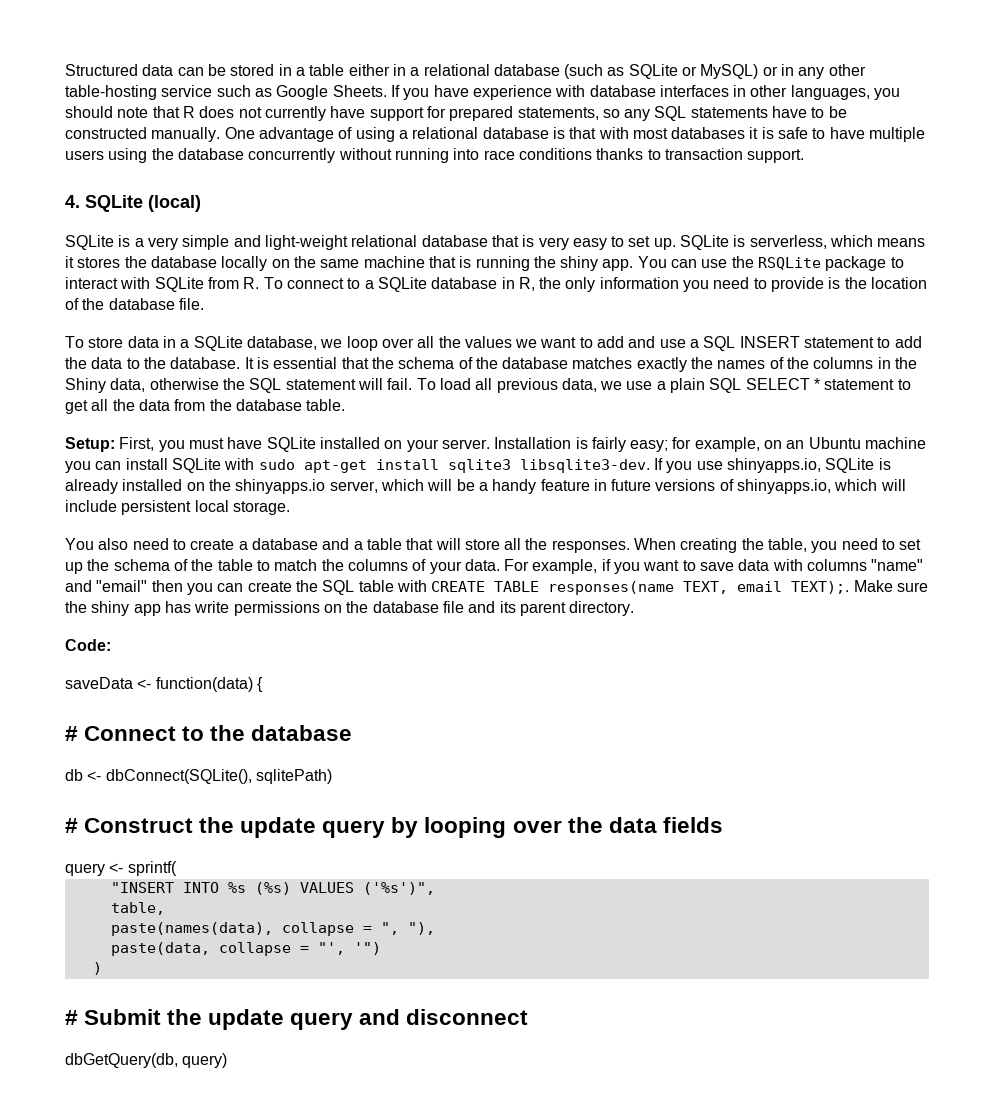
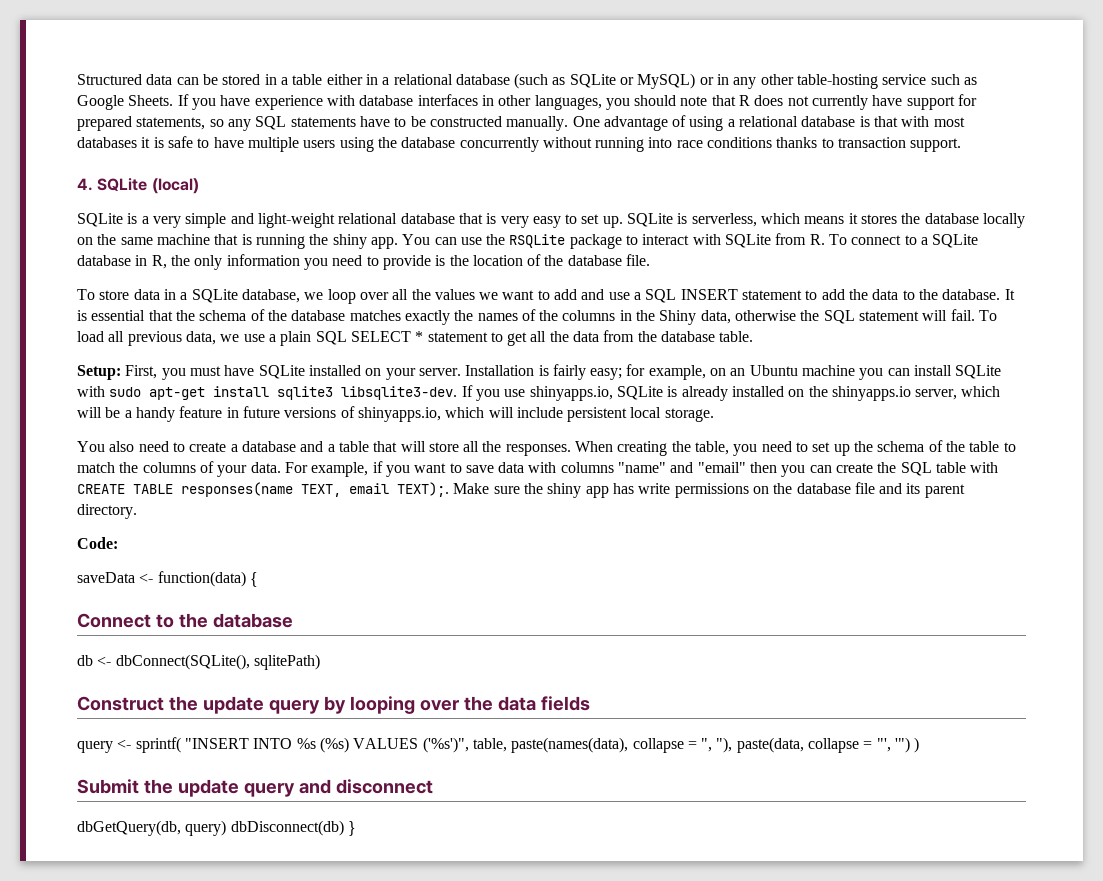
- # Connect to the database
+ Connect to the database
- # Construct the update query by looping over the data fields
+ Construct the update query by looping over the data fields
- query <- sprintf(
- "INSERT INTO %s (%s) VALUES ('%s')",
- table,
- paste(names(data), collapse = ", "),
- paste(data, collapse = "', '")
- )
+ query <- sprintf( "INSERT INTO %s (%s) VALUES ('%s')", table, paste(names(data), collapse = ", "), paste(data, collapse = "', '") )
- # Submit the update query and disconnect
+ Submit the update query and disconnect
- dbGetQuery(db, query)
+ dbGetQuery(db, query) dbDisconnect(db) }

